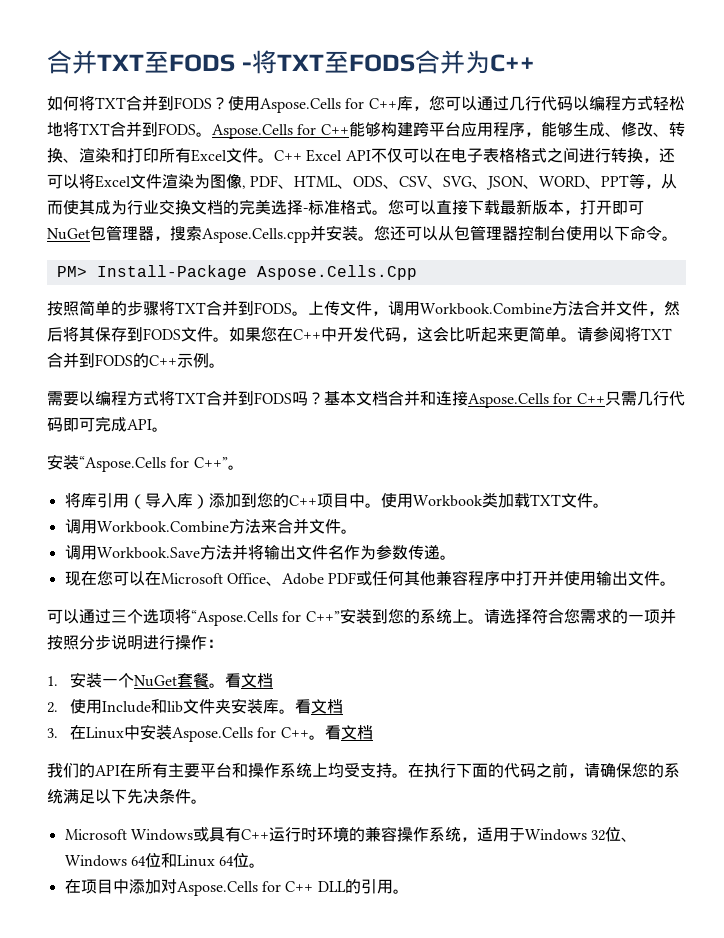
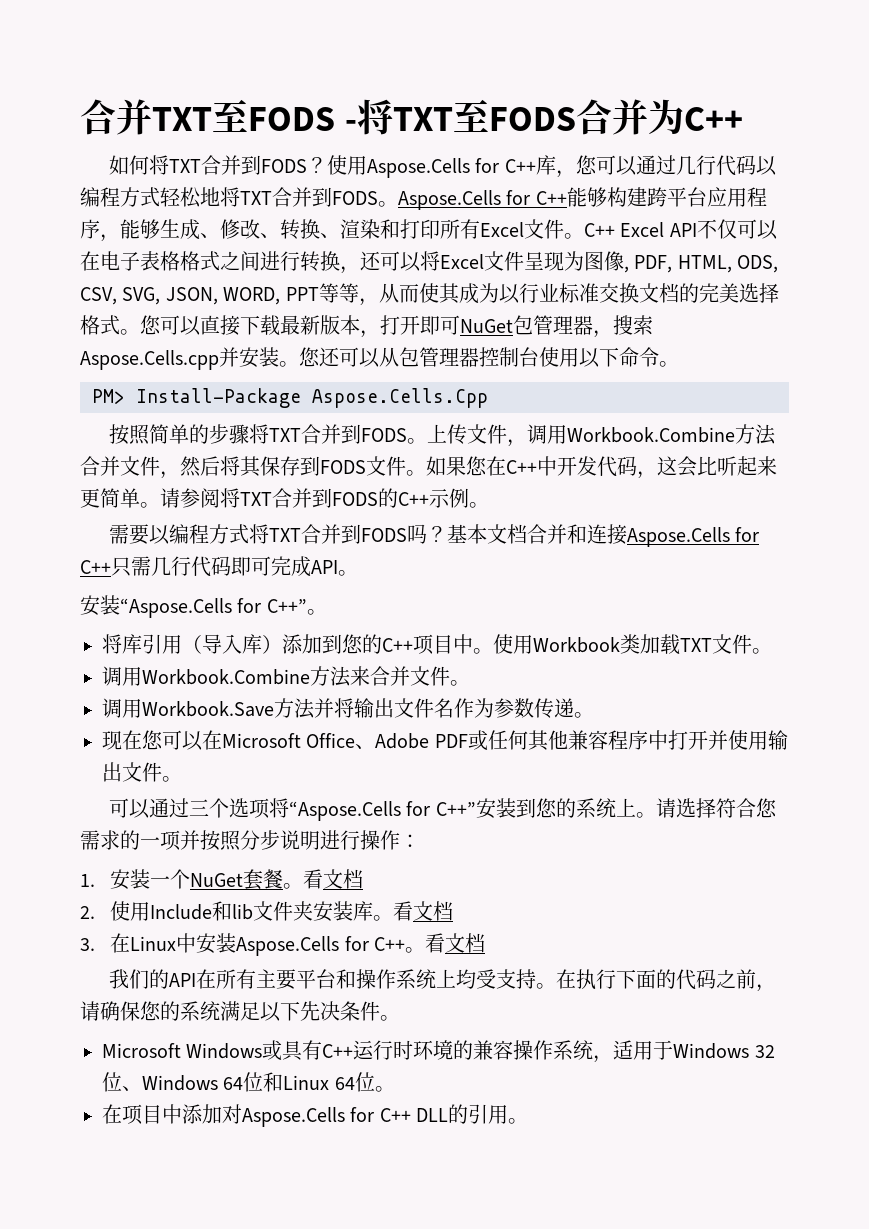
- C++ Excel API不仅可以在电子表格格式之间进行转换，还可以将Excel文件渲染为图像, PDF、HTML、ODS、CSV、SVG、JSON、WORD、PPT等，从而使其成为行业交换文档的完美选择-标准格式。
+ C++ Excel API不仅可以在电子表格格式之间进行转换，还可以将Excel文件呈现为图像, PDF, HTML, ODS, CSV, SVG, JSON, WORD, PPT等等，从而使其成为以行业标准交换文档的完美选择格式。

